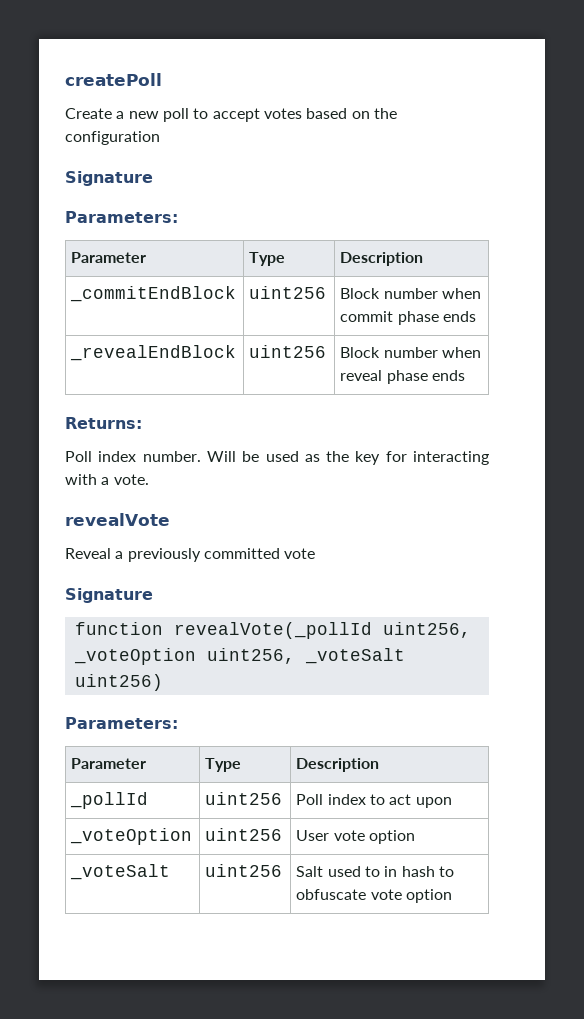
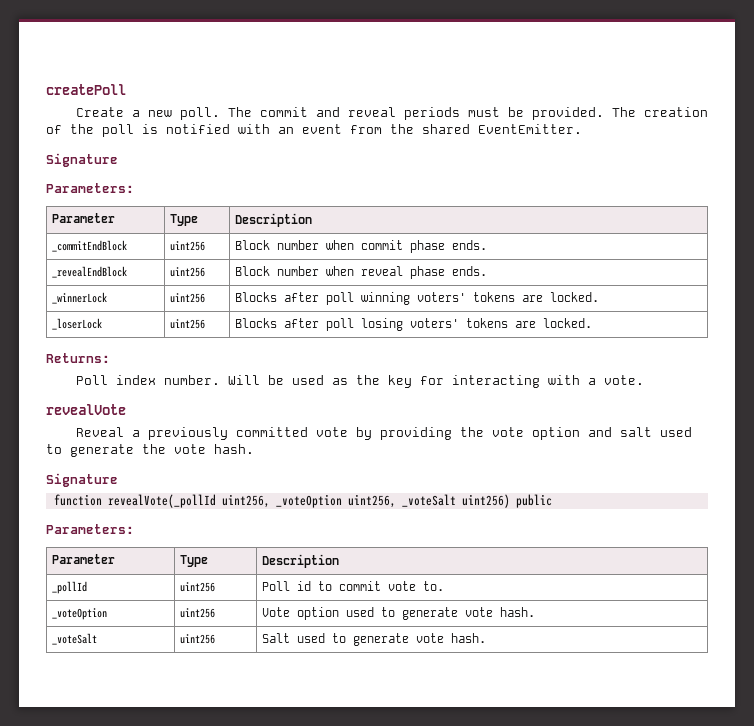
- Create a new poll to accept votes based on the configuration
+ Create a new poll. The commit and reveal periods must be provided. The creation of the poll is notified with an event from the shared EventEmitter.
- _commitEndBlock | uint256 | Block number when commit phase ends
+ _commitEndBlock | uint256 | Block number when commit phase ends.
- _revealEndBlock | uint256 | Block number when reveal phase ends
+ _revealEndBlock | uint256 | Block number when reveal phase ends.
+ _winnerLock | uint256 | Blocks after poll winning voters' tokens are locked.
+ _loserLock | uint256 | Blocks after poll losing voters' tokens are locked.
- Reveal a previously committed vote
+ Reveal a previously committed vote by providing the vote option and salt used to generate the vote hash.
- function revealVote(_pollId uint256, _voteOption uint256, _voteSalt uint256)
+ function revealVote(_pollId uint256, _voteOption uint256, _voteSalt uint256) public
- _pollId | uint256 | Poll index to act upon
- _voteOption | uint256 | User vote option
+ _pollId | uint256 | Poll id to commit vote to.
+ _voteOption | uint256 | Vote option used to generate vote hash.
- _voteSalt | uint256 | Salt used to in hash to obfuscate vote option
+ _voteSalt | uint256 | Salt used to generate vote hash.

